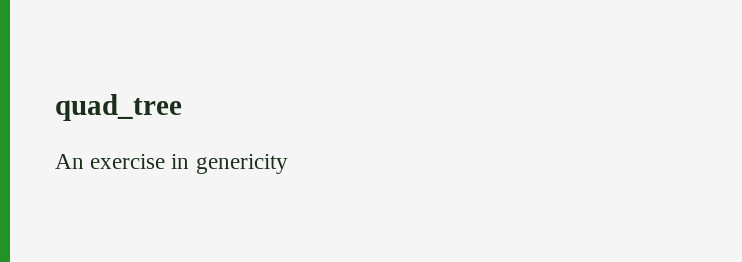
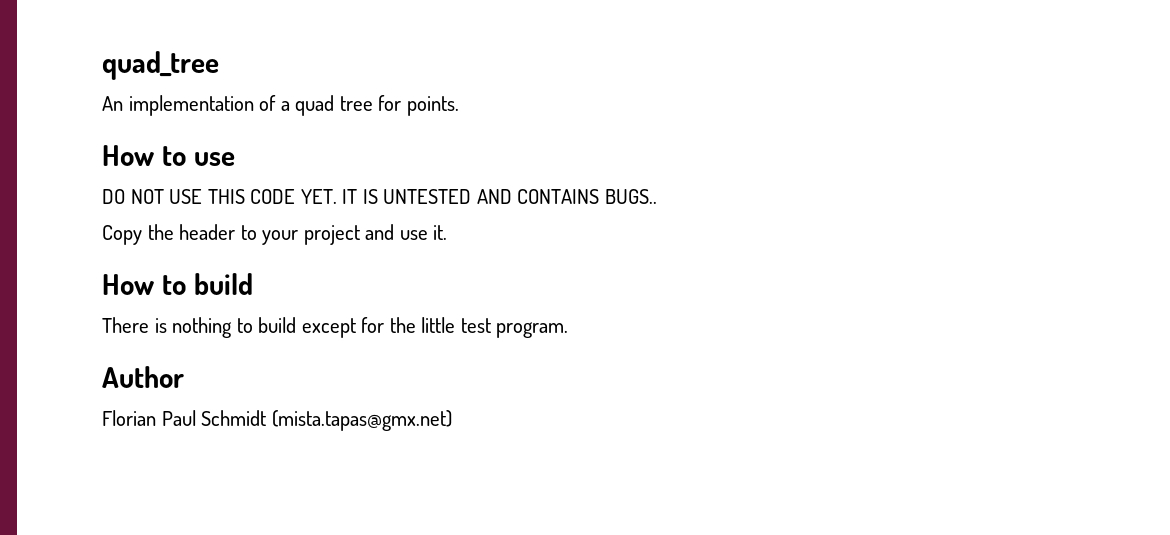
- An exercise in genericity
+ An implementation of a quad tree for points.
+ How to use
+ DO NOT USE THIS CODE YET. IT IS UNTESTED AND CONTAINS BUGS..
+ Copy the header to your project and use it.
+ How to build
+ There is nothing to build except for the little test program.
+ Author
+ Florian Paul Schmidt (mista.tapas@gmx.net)

